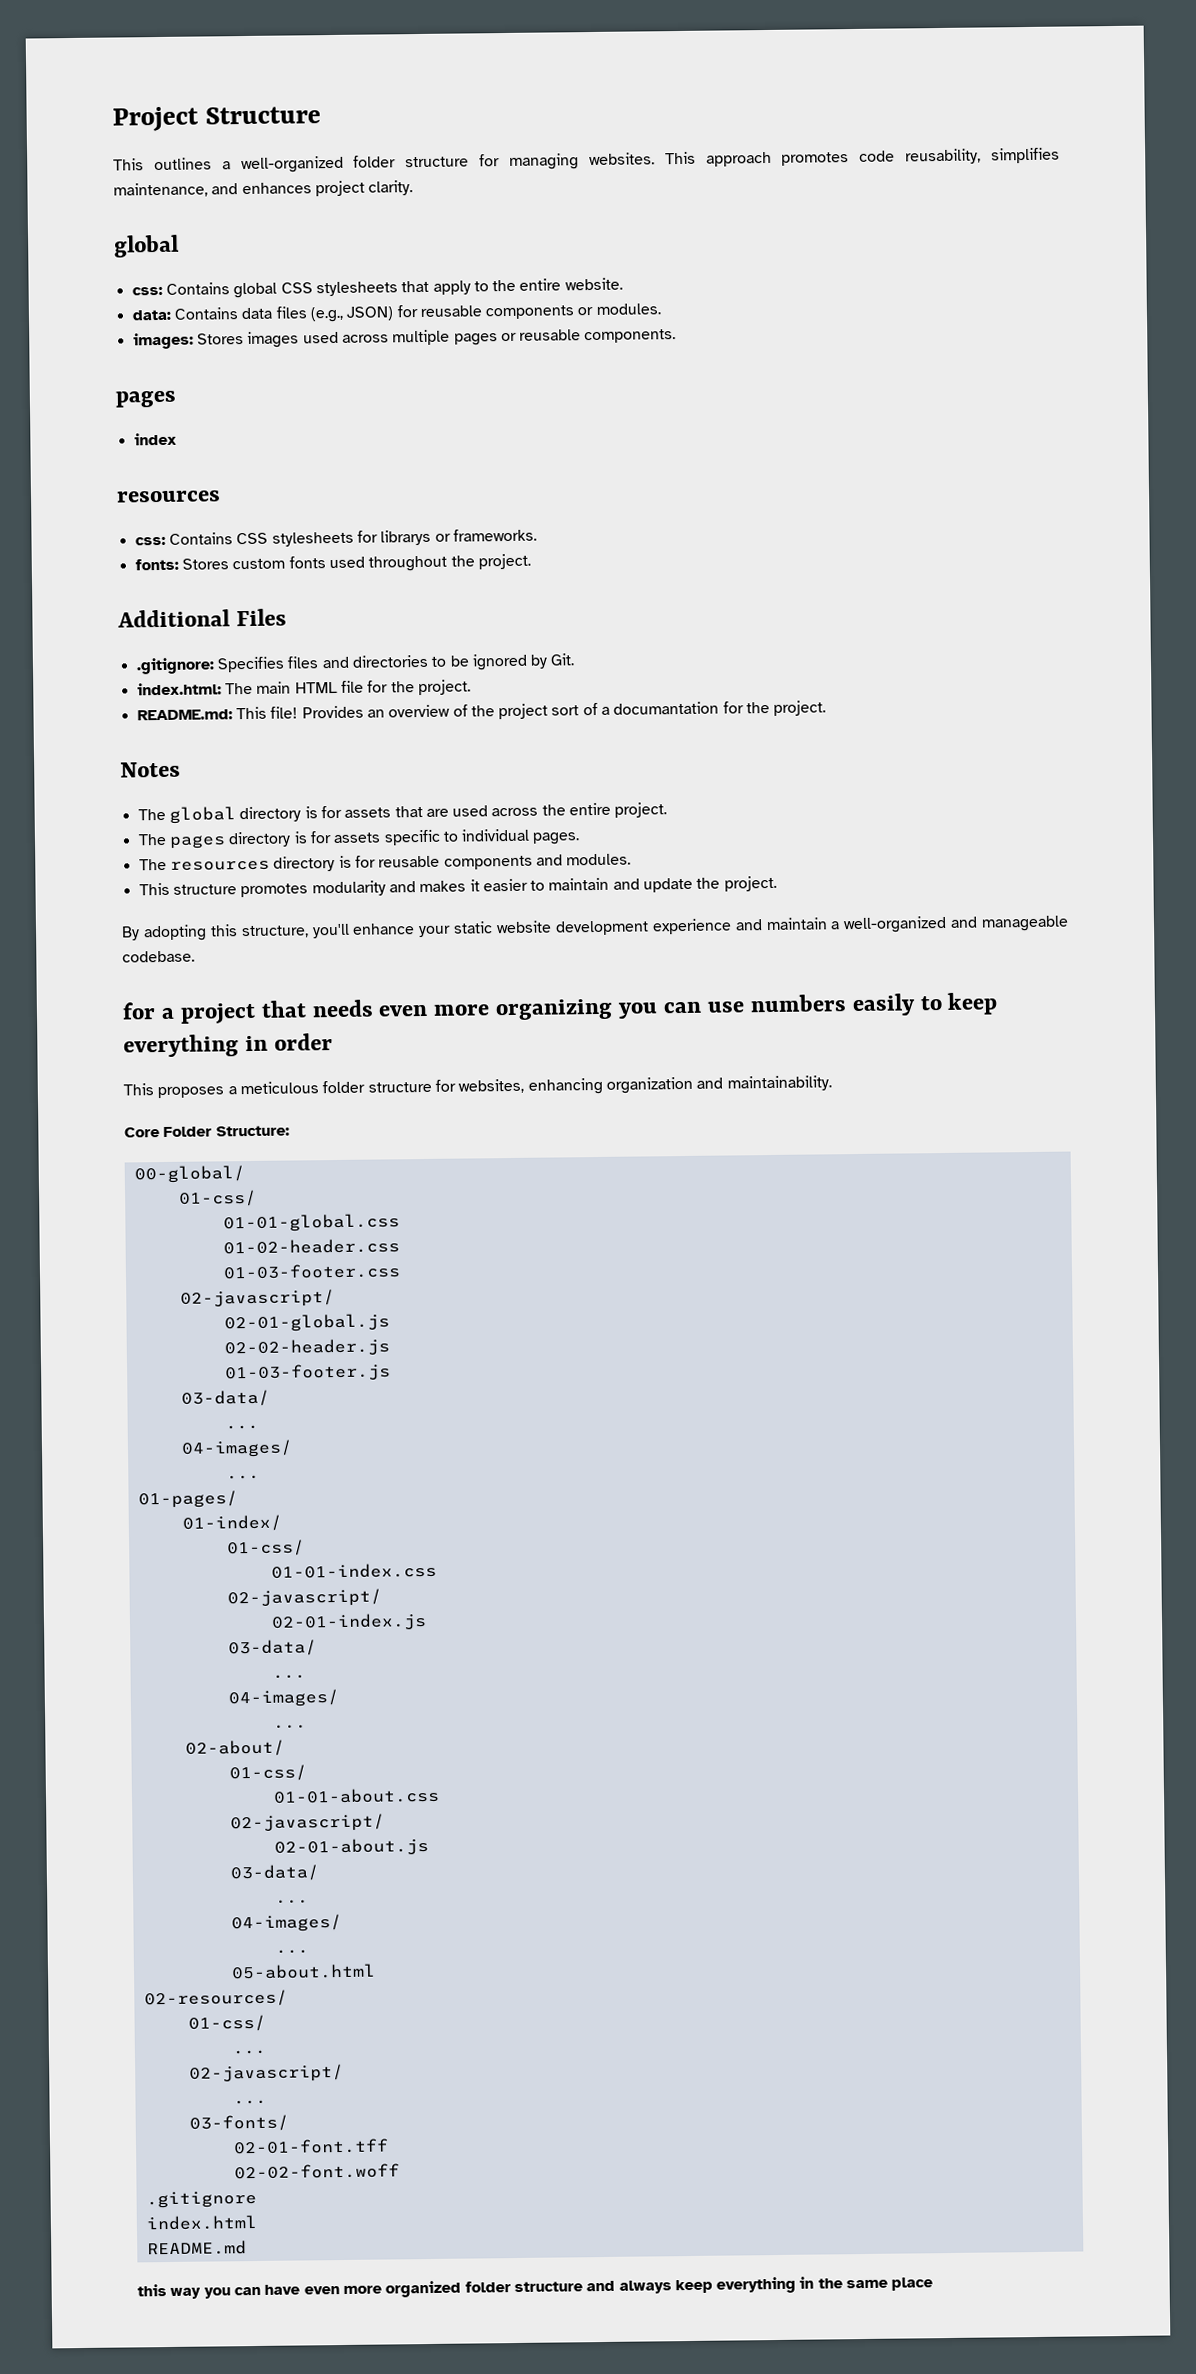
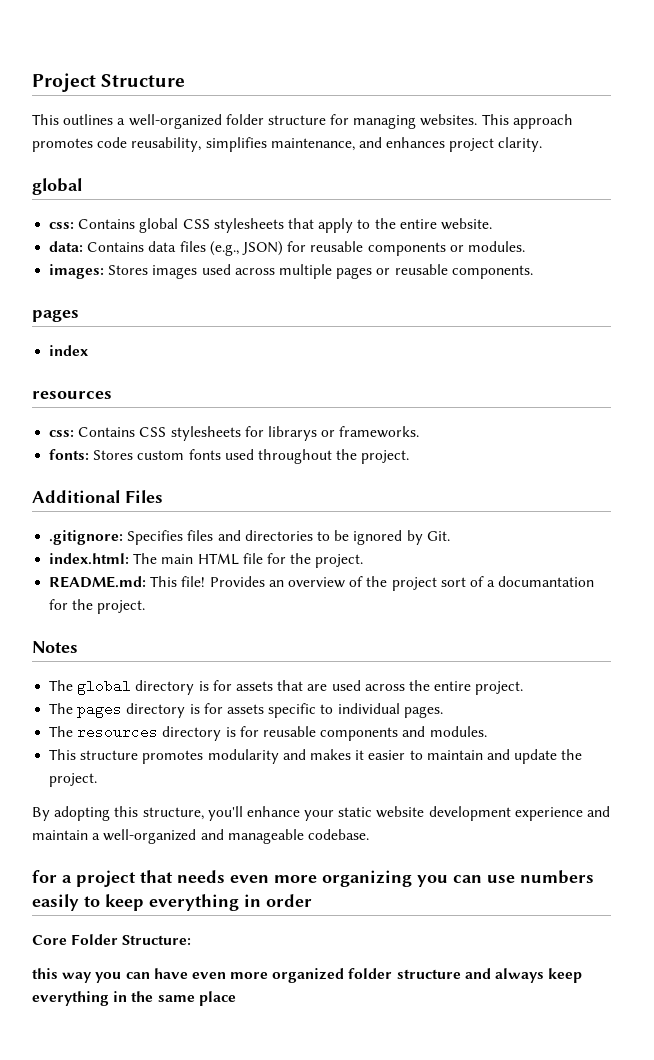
- This proposes a meticulous folder structure for websites, enhancing organization and maintainability.
  Core Folder Structure:
- 00-global/
- 01-css/
- 01-01-global.css
- 01-02-header.css
- 01-03-footer.css
- 02-javascript/
- 02-01-global.js
- 02-02-header.js
- 01-03-footer.js
- 03-data/
- ...
- 04-images/
- ...
- 01-pages/
- 01-index/
- 01-css/
- 01-01-index.css
- 02-javascript/
- 02-01-index.js
- 03-data/
- ...
- 04-images/
- ...
- 02-about/
- 01-css/
- 01-01-about.css
- 02-javascript/
- 02-01-about.js
- 03-data/
- ...
- 04-images/
- ...
- 05-about.html
- 02-resources/
- 01-css/
- ...
- 02-javascript/
- ...
- 03-fonts/
- 02-01-font.tff
- 02-02-font.woff
- .gitignore
- index.html
- README.md

